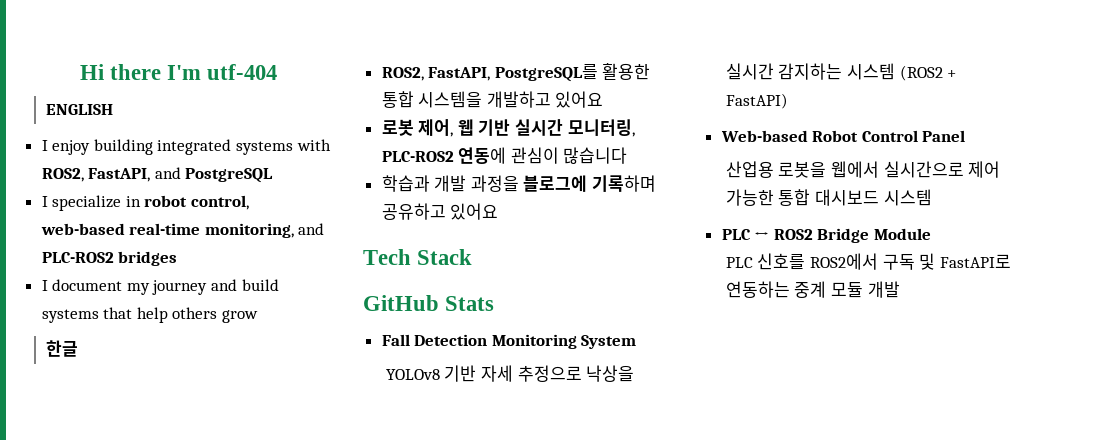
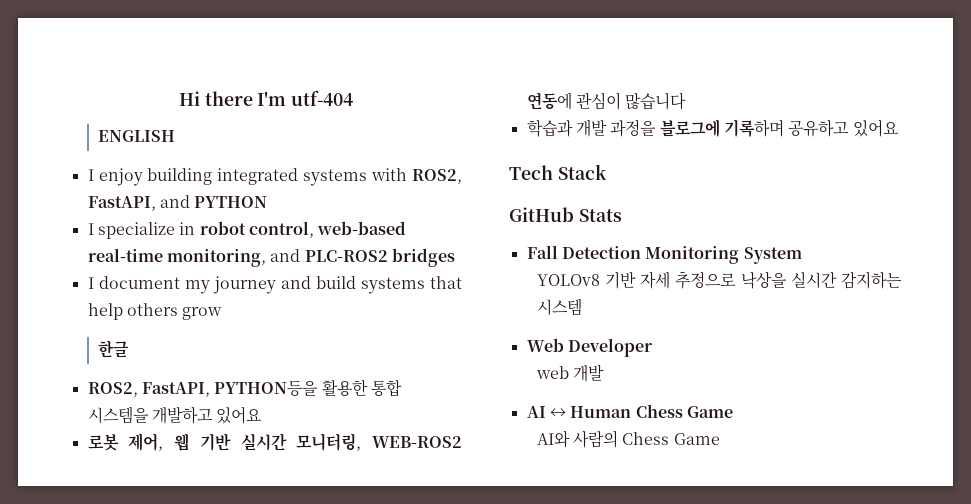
- I enjoy building integrated systems with ROS2, FastAPI, and PostgreSQL
+ I enjoy building integrated systems with ROS2, FastAPI, and PYTHON
- ROS2, FastAPI, PostgreSQL를 활용한 통합 시스템을 개발하고 있어요
+ ROS2, FastAPI, PYTHON등을 활용한 통합 시스템을 개발하고 있어요
- 로봇 제어, 웹 기반 실시간 모니터링, PLC-ROS2 연동에 관심이 많습니다
+ 로봇 제어, 웹 기반 실시간 모니터링, WEB-ROS2 연동에 관심이 많습니다
- YOLOv8 기반 자세 추정으로 낙상을 실시간 감지하는 시스템 (ROS2 + FastAPI)
- Web-based Robot Control Panel
- 산업용 로봇을 웹에서 실시간으로 제어 가능한 통합 대시보드 시스템
- PLC ↔ ROS2 Bridge Module
- PLC 신호를 ROS2에서 구독 및 FastAPI로 연동하는 중계 모듈 개발
+ YOLOv8 기반 자세 추정으로 낙상을 실시간 감지하는 시스템
+ Web Developer
+ web 개발
+ AI ↔ Human Chess Game
+ AI와 사람의 Chess Game

